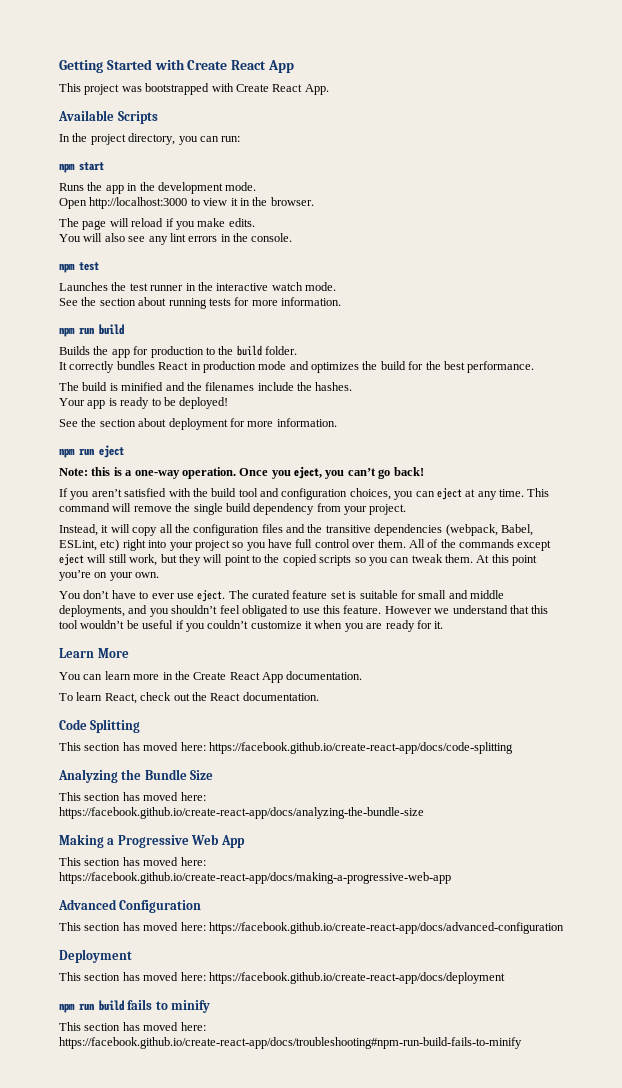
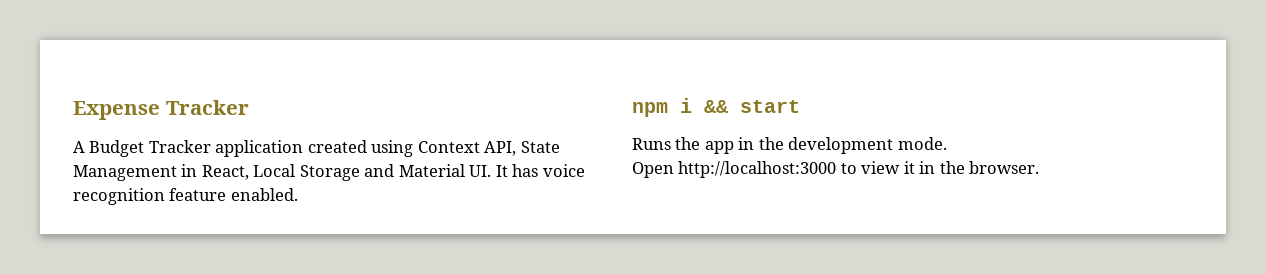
- Getting Started with Create React App
- This project was bootstrapped with Create React App.
- Available Scripts
- In the project directory, you can run:
- npm start
+ Expense Tracker
+ A Budget Tracker application created using Context API, State Management in React, Local Storage and Material UI. It has voice recognition feature enabled.
+ npm i && start
- The page will reload if you make edits.
- You will also see any lint errors in the console.
- npm test
- Launches the test runner in the interactive watch mode.
- See the section about running tests for more information.
- npm run build
- Builds the app for production to the build folder.
- It correctly bundles React in production mode and optimizes the build for the best performance.
- The build is minified and the filenames include the hashes.
- Your app is ready to be deployed!
- See the section about deployment for more information.
- npm run eject
- Note: this is a one-way operation. Once you eject, you can’t go back!
- If you aren’t satisfied with the build tool and configuration choices, you can eject at any time. This command will remove the single build dependency from your project.
- Instead, it will copy all the configuration files and the transitive dependencies (webpack, Babel, ESLint, etc) right into your project so you have full control over them. All of the commands except eject will still work, but they will point to the copied scripts so you can tweak them. At this point you’re on your own.
- You don’t have to ever use eject. The curated feature set is suitable for small and middle deployments, and you shouldn’t feel obligated to use this feature. However we understand that this tool wouldn’t be useful if you couldn’t customize it when you are ready for it.
- Learn More
- You can learn more in the Create React App documentation.
- To learn React, check out the React documentation.
- Code Splitting
- This section has moved here: https://facebook.github.io/create-react-app/docs/code-splitting
- Analyzing the Bundle Size
- This section has moved here: https://facebook.github.io/create-react-app/docs/analyzing-the-bundle-size
- Making a Progressive Web App
- This section has moved here: https://facebook.github.io/create-react-app/docs/making-a-progressive-web-app
- Advanced Configuration
- This section has moved here: https://facebook.github.io/create-react-app/docs/advanced-configuration
- Deployment
- This section has moved here: https://facebook.github.io/create-react-app/docs/deployment
- npm run build fails to minify
- This section has moved here: https://facebook.github.io/create-react-app/docs/troubleshooting#npm-run-build-fails-to-minify

